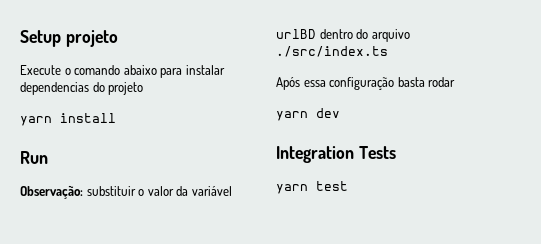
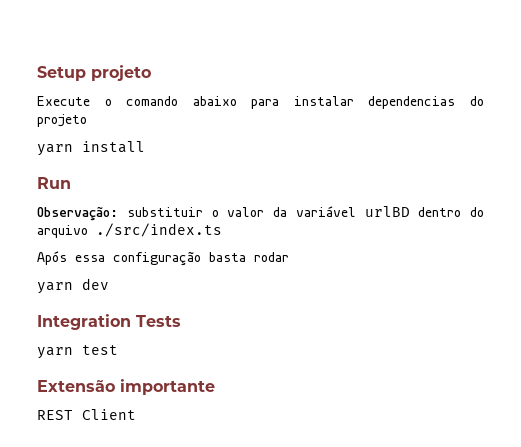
+ Extensão importante
+ REST Client

